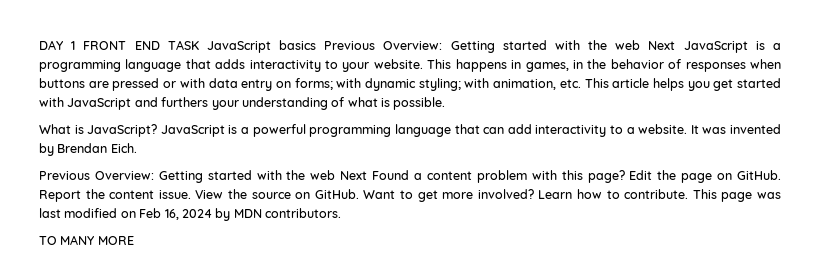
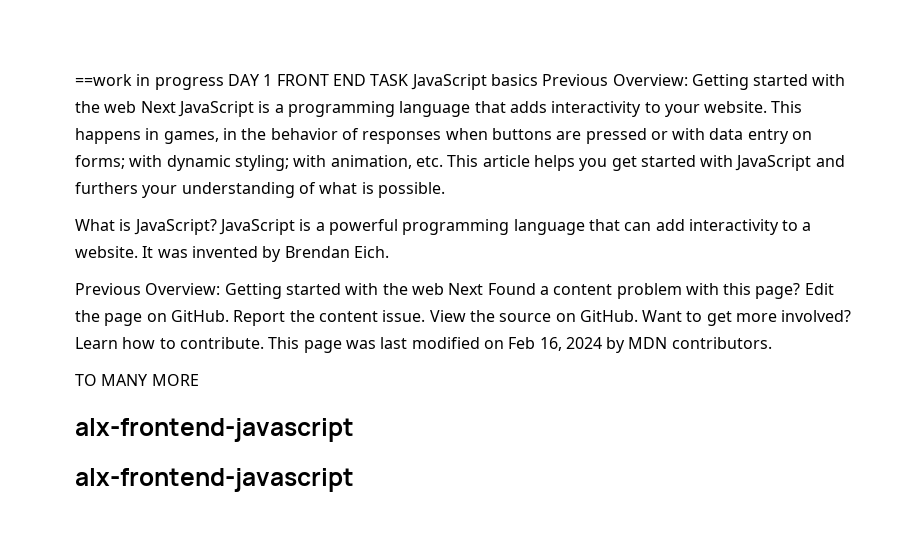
- DAY 1 FRONT END TASK JavaScript basics Previous Overview: Getting started with the web Next JavaScript is a programming language that adds interactivity to your website.
+ ==work in progress DAY 1 FRONT END TASK JavaScript basics Previous Overview: Getting started with the web Next JavaScript is a programming language that adds interactivity to your website.
  TO MANY MORE
+ alx-frontend-javascript
+ alx-frontend-javascript

